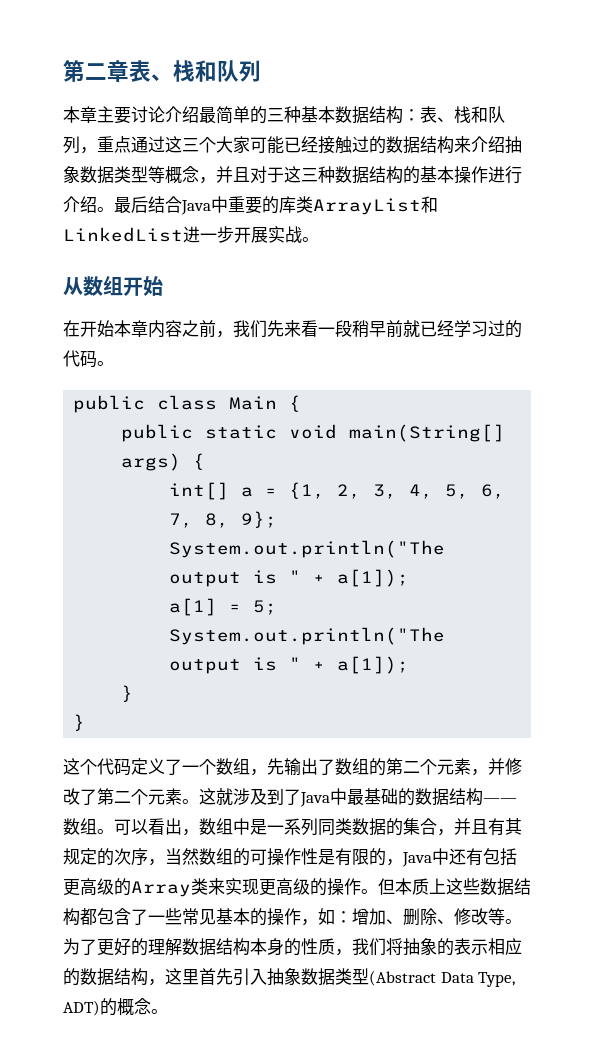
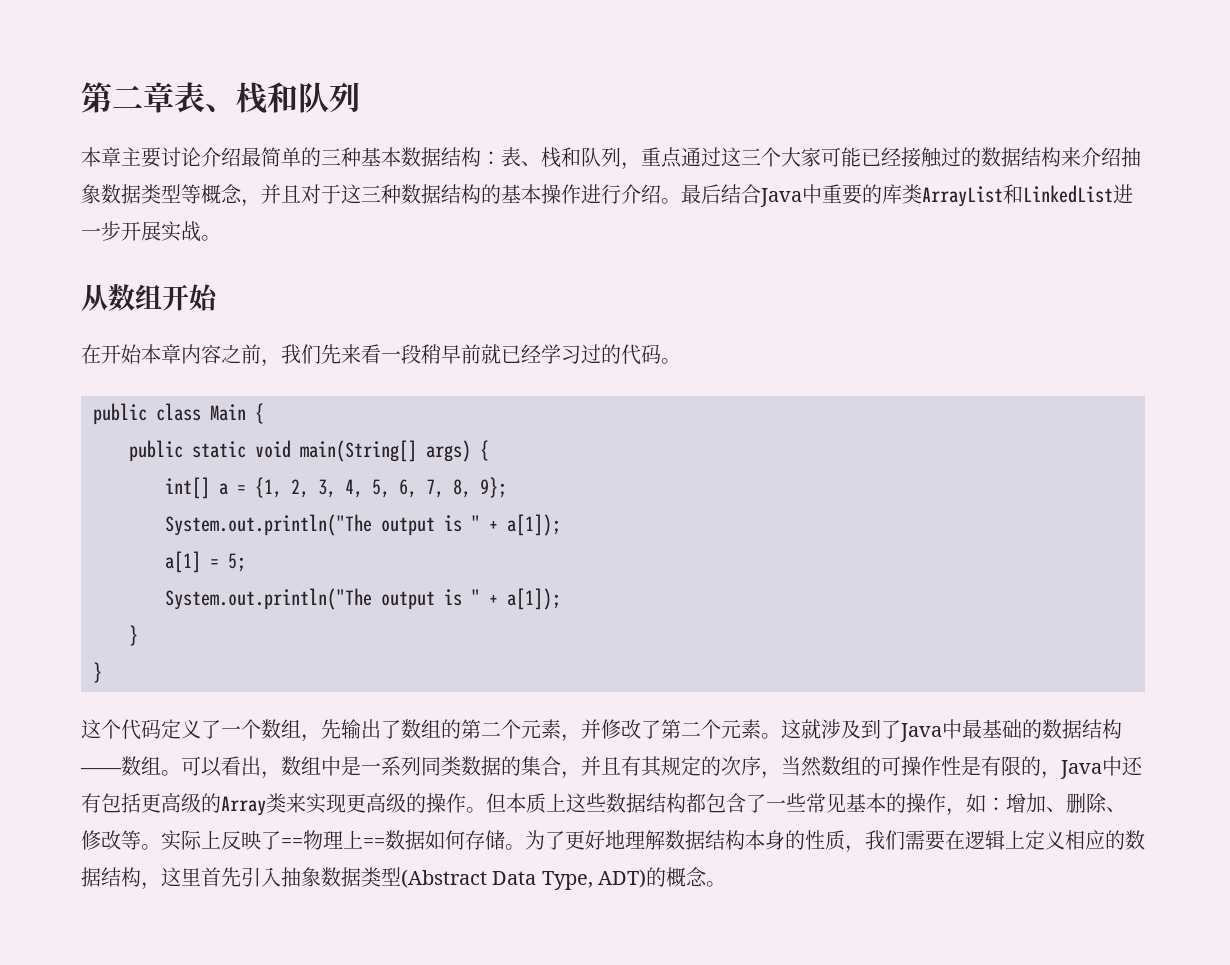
+ 实际上反映了==物理上==数据如何存储。
- 为了更好的理解数据结构本身的性质，我们将抽象的表示相应的数据结构，这里首先引入抽象数据类型(Abstract Data Type, ADT)的概念。
+ 为了更好地理解数据结构本身的性质，我们需要在逻辑上定义相应的数据结构，这里首先引入抽象数据类型(Abstract Data Type, ADT)的概念。

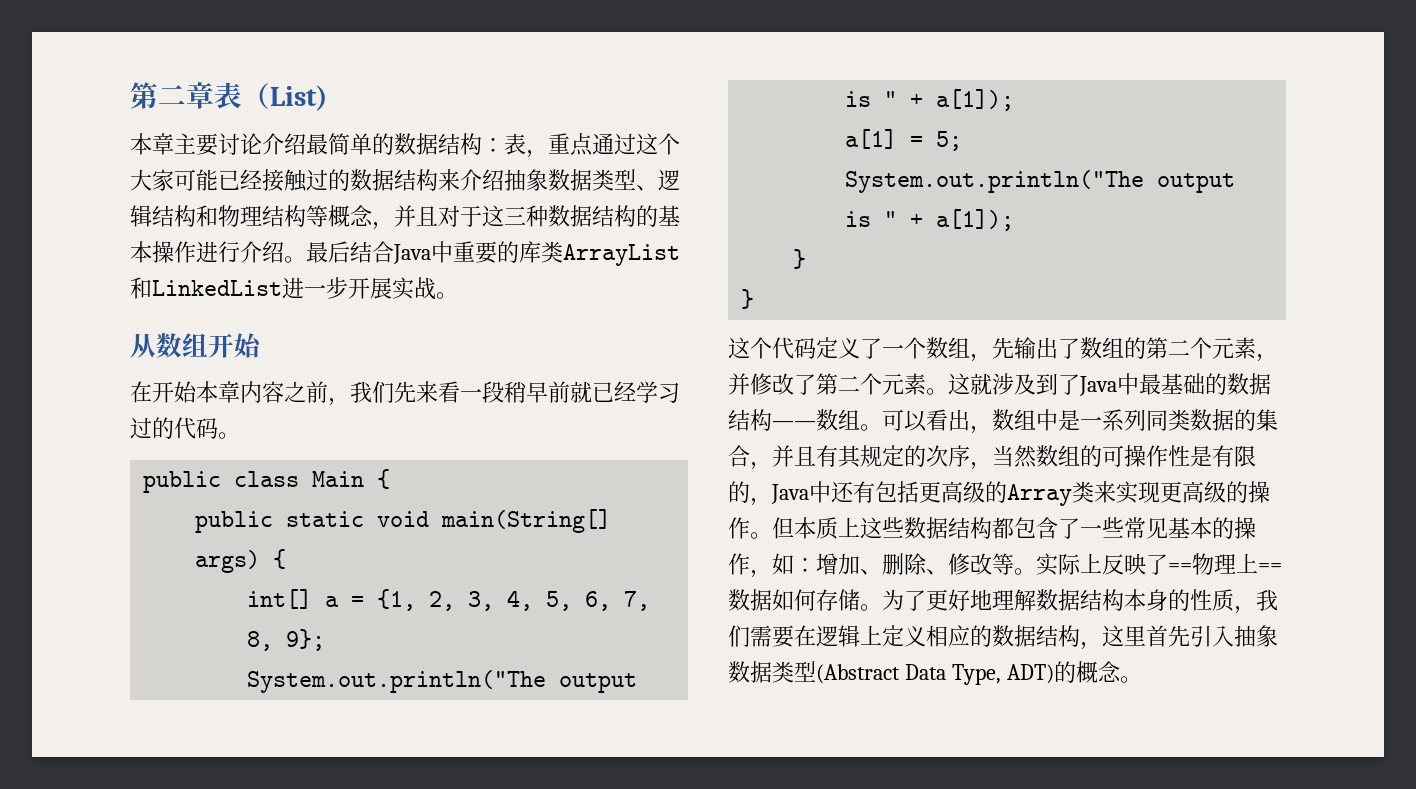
- 第二章表、栈和队列
+ 第二章表（List)
- 本章主要讨论介绍最简单的三种基本数据结构：表、栈和队列，重点通过这三个大家可能已经接触过的数据结构来介绍抽象数据类型等概念，并且对于这三种数据结构的基本操作进行介绍。
+ 本章主要讨论介绍最简单的数据结构：表，重点通过这个大家可能已经接触过的数据结构来介绍抽象数据类型、逻辑结构和物理结构等概念，并且对于这三种数据结构的基本操作进行介绍。

